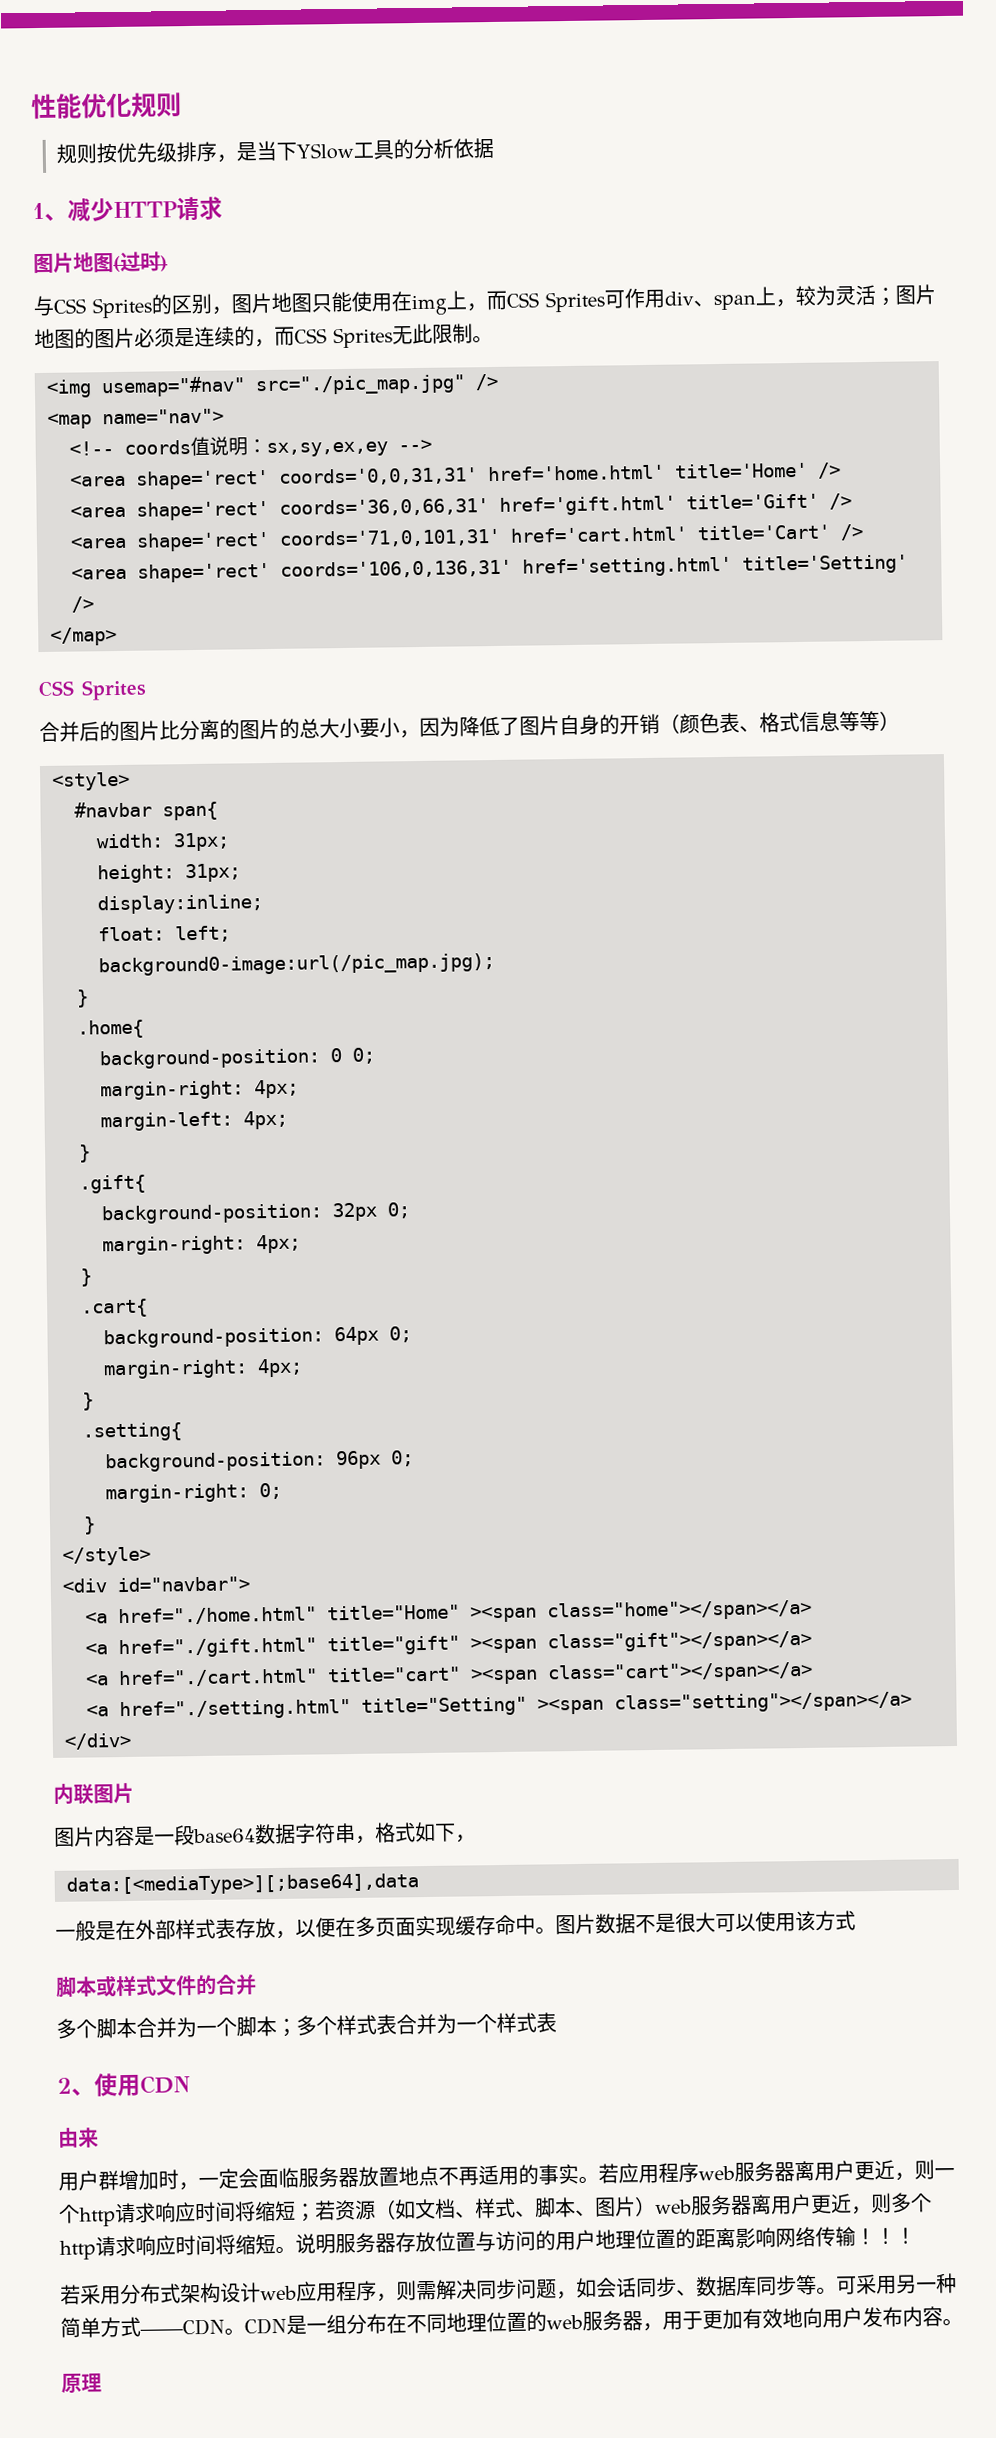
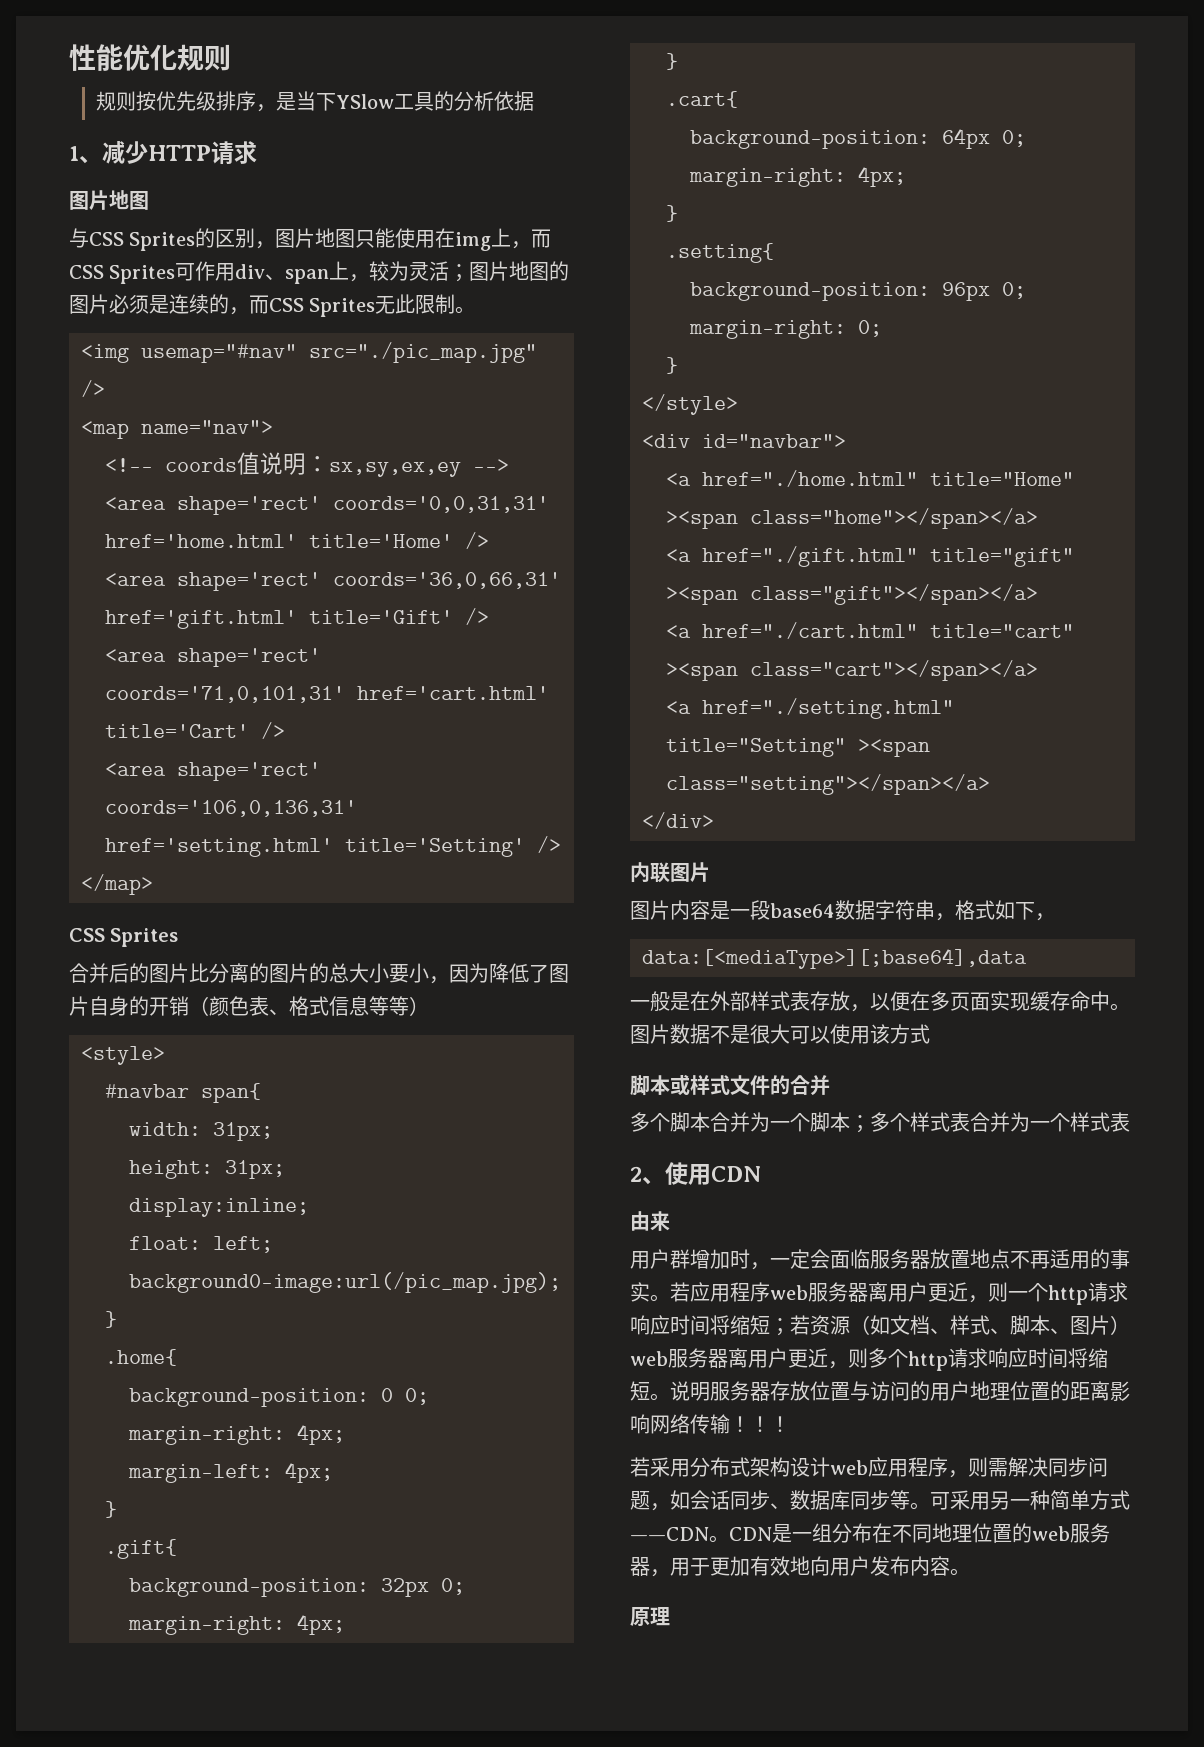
  1、减少HTTP请求
- 图片地图(过时)
+ 图片地图

